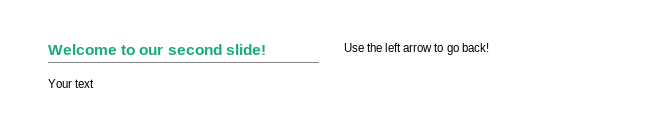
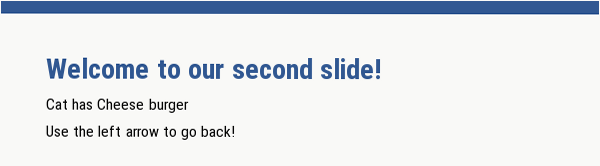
- Your text
+ Cat has Cheese burger

